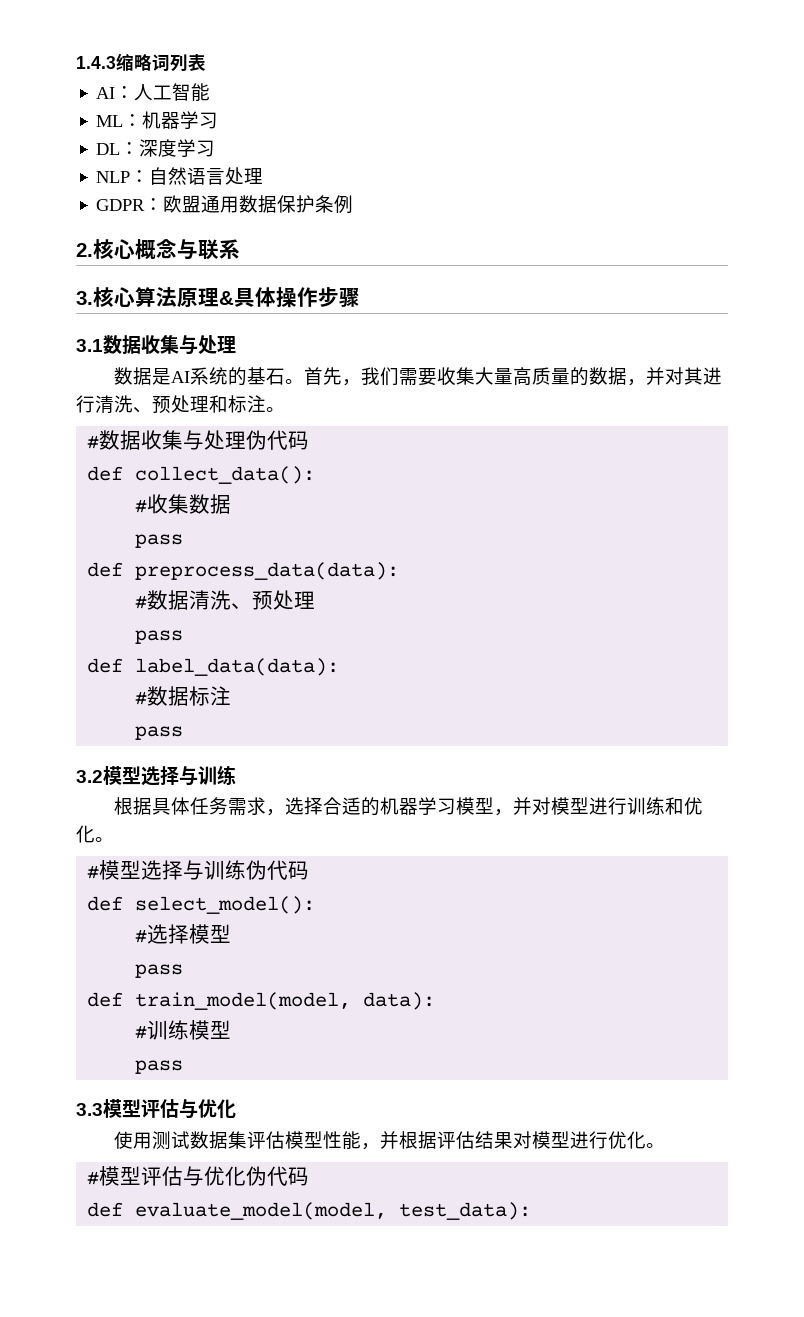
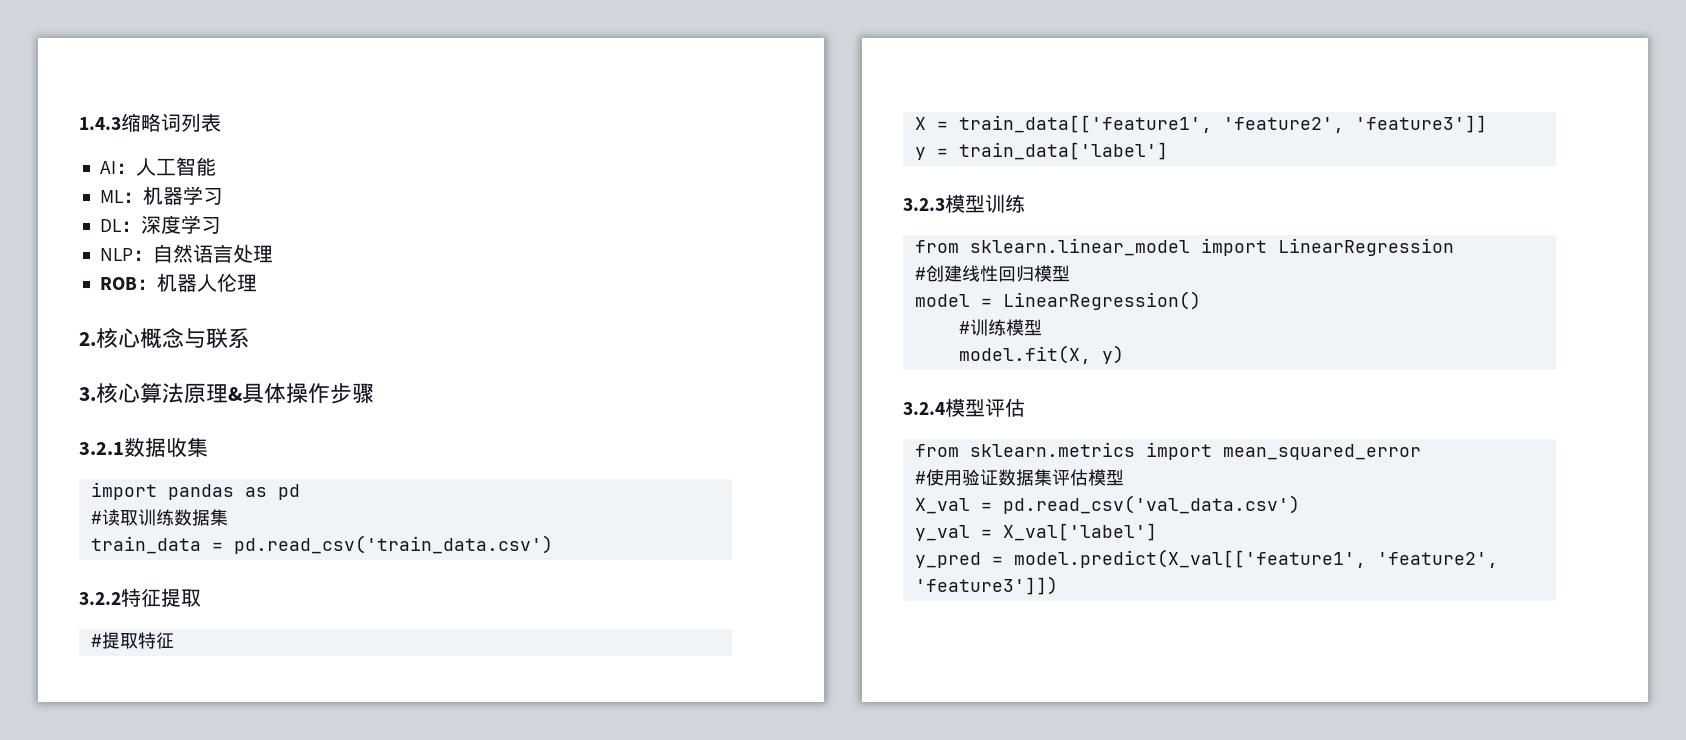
- GDPR：欧盟通用数据保护条例
+ ROB：机器人伦理
- 3.1数据收集与处理
- 数据是AI系统的基石。首先，我们需要收集大量高质量的数据，并对其进行清洗、预处理和标注。
- #数据收集与处理伪代码
- def collect_data():
- #收集数据
- pass
- def preprocess_data(data):
- #数据清洗、预处理
- pass
- def label_data(data):
- #数据标注
- pass
- 3.2模型选择与训练
- 根据具体任务需求，选择合适的机器学习模型，并对模型进行训练和优化。
- #模型选择与训练伪代码
- def select_model():
- #选择模型
- pass
- def train_model(model, data):
+ 3.2.1数据收集
+ import pandas as pd
+ #读取训练数据集
+ train_data = pd.read_csv('train_data.csv')
+ 3.2.2特征提取
+ #提取特征
+ X = train_data[['feature1', 'feature2', 'feature3']]
+ y = train_data['label']
+ 3.2.3模型训练
+ from sklearn.linear_model import LinearRegression
+ #创建线性回归模型
+ model = LinearRegression()
  #训练模型
- pass
- 3.3模型评估与优化
- 使用测试数据集评估模型性能，并根据评估结果对模型进行优化。
- #模型评估与优化伪代码
- def evaluate_model(model, test_data):
+ model.fit(X, y)
+ 3.2.4模型评估
+ from sklearn.metrics import mean_squared_error
+ #使用验证数据集评估模型
+ X_val = pd.read_csv('val_data.csv')
+ y_val = X_val['label']
+ y_pred = model.predict(X_val[['feature1', 'feature2', 'feature3']])

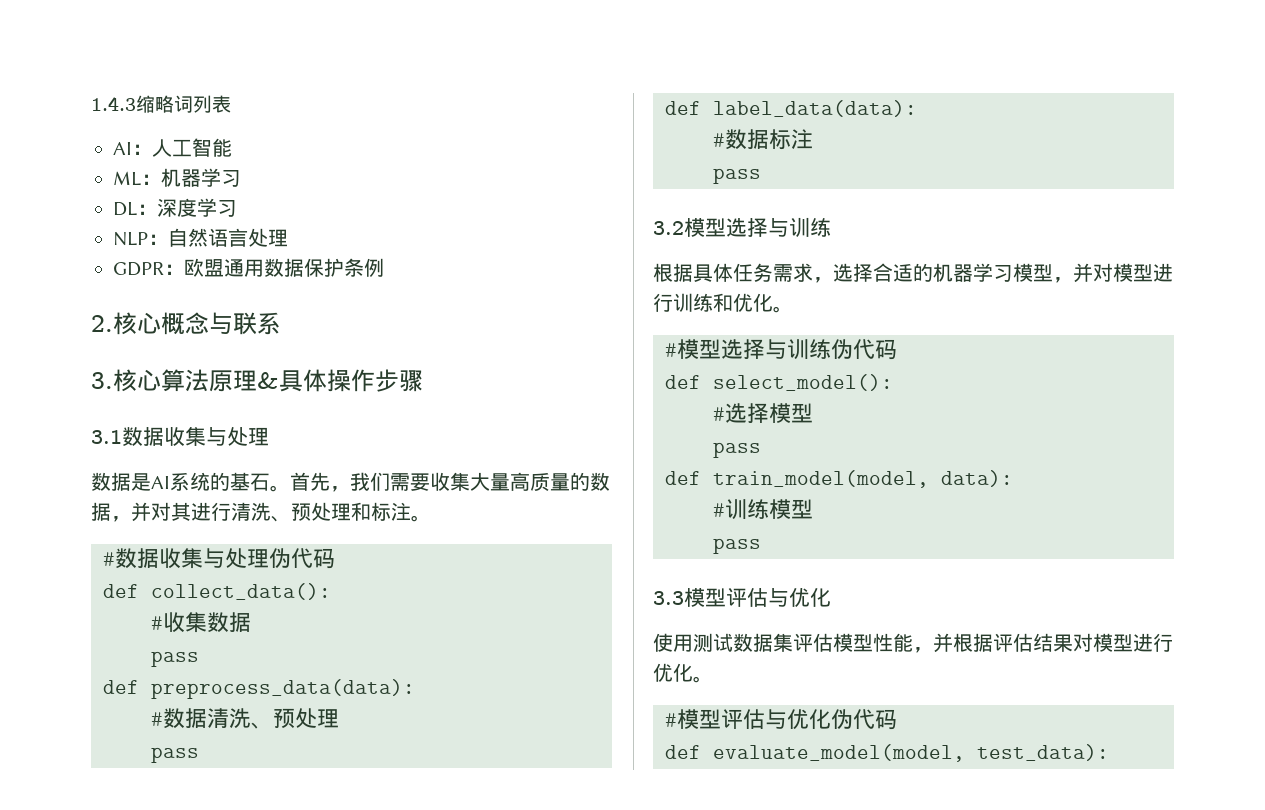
- ROB：机器人伦理
+ GDPR：欧盟通用数据保护条例
- 3.2.1数据收集
- import pandas as pd
- #读取训练数据集
- train_data = pd.read_csv('train_data.csv')
- 3.2.2特征提取
- #提取特征
- X = train_data[['feature1', 'feature2', 'feature3']]
- y = train_data['label']
- 3.2.3模型训练
- from sklearn.linear_model import LinearRegression
- #创建线性回归模型
- model = LinearRegression()
+ 3.1数据收集与处理
+ 数据是AI系统的基石。首先，我们需要收集大量高质量的数据，并对其进行清洗、预处理和标注。
+ #数据收集与处理伪代码
+ def collect_data():
+ #收集数据
+ pass
+ def preprocess_data(data):
+ #数据清洗、预处理
+ pass
+ def label_data(data):
+ #数据标注
+ pass
+ 3.2模型选择与训练
+ 根据具体任务需求，选择合适的机器学习模型，并对模型进行训练和优化。
+ #模型选择与训练伪代码
+ def select_model():
+ #选择模型
+ pass
+ def train_model(model, data):
  #训练模型
- model.fit(X, y)
- 3.2.4模型评估
- from sklearn.metrics import mean_squared_error
- #使用验证数据集评估模型
- X_val = pd.read_csv('val_data.csv')
- y_val = X_val['label']
- y_pred = model.predict(X_val[['feature1', 'feature2', 'feature3']])
+ pass
+ 3.3模型评估与优化
+ 使用测试数据集评估模型性能，并根据评估结果对模型进行优化。
+ #模型评估与优化伪代码
+ def evaluate_model(model, test_data):

